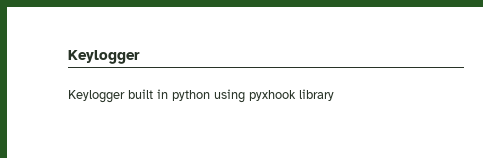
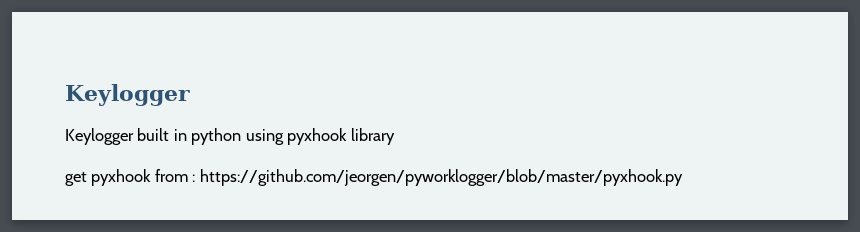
+ get pyxhook from : https://github.com/jeorgen/pyworklogger/blob/master/pyxhook.py

